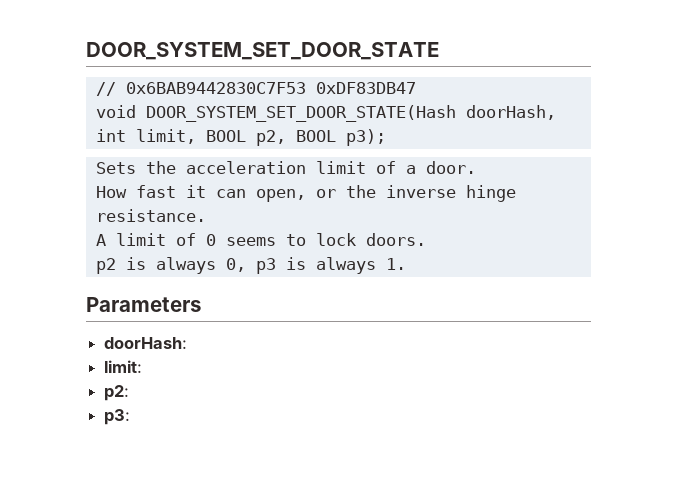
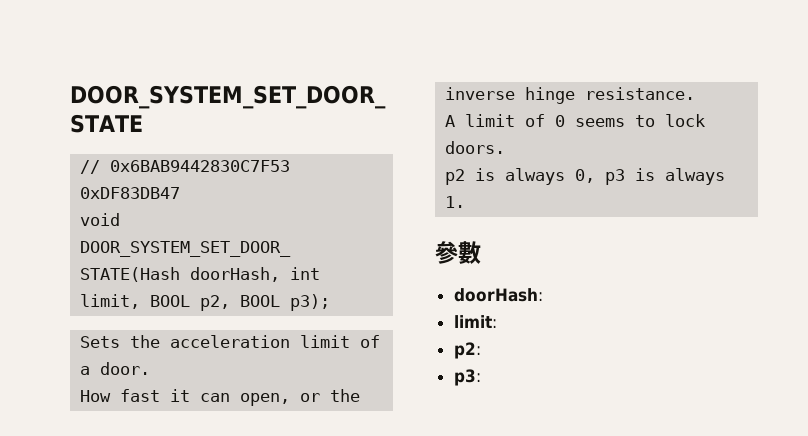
- Parameters
+ 參數

